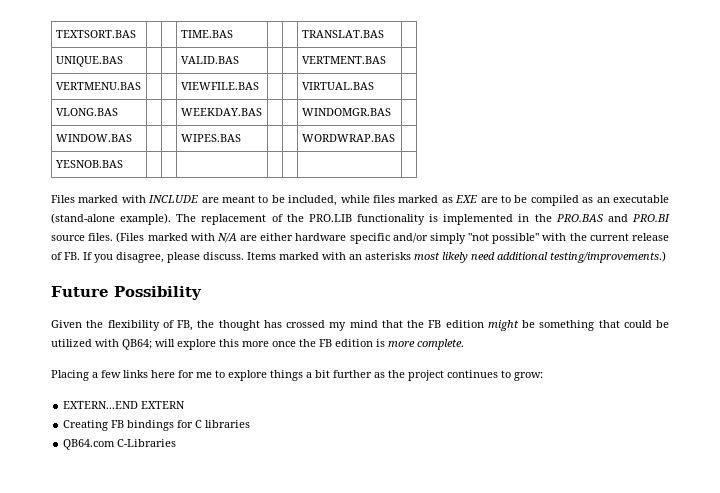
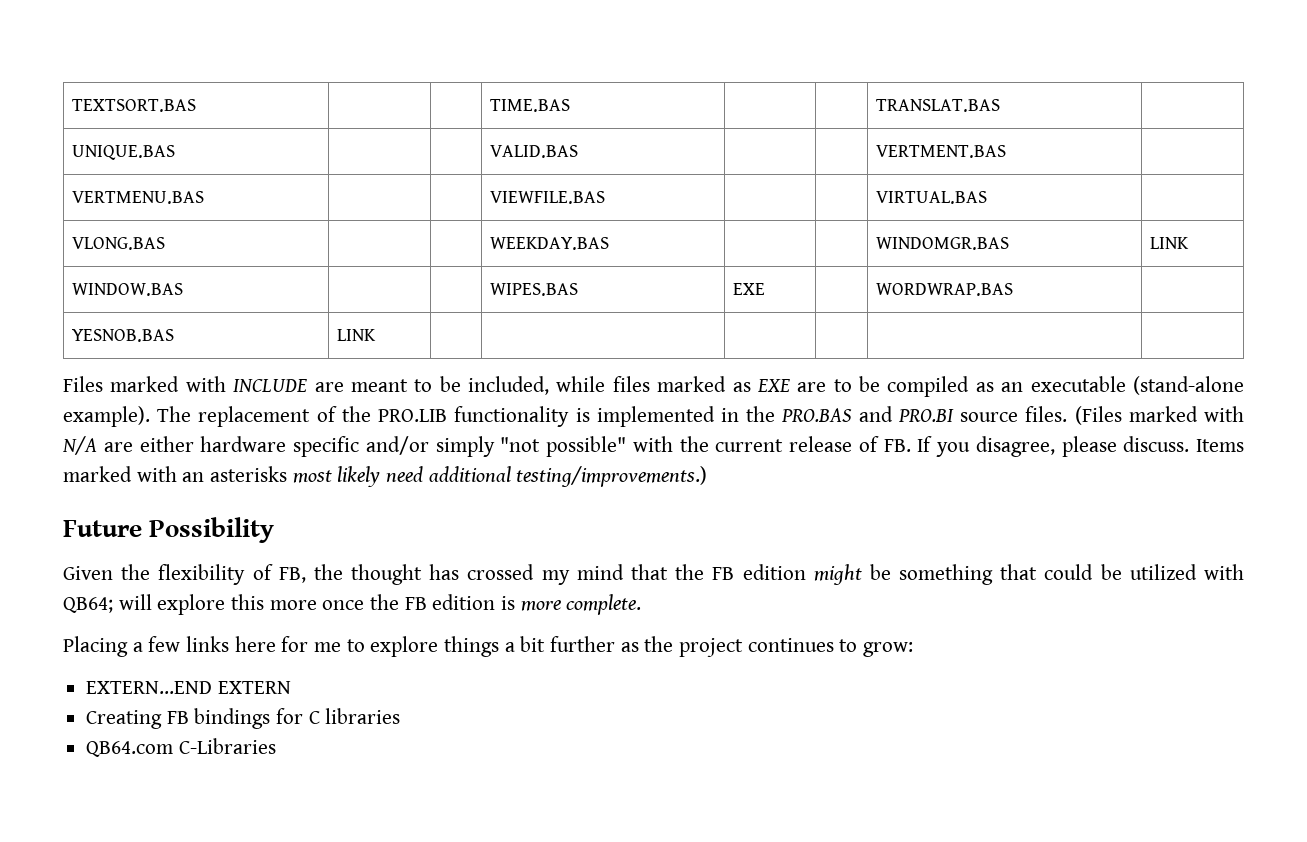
- VLONG.BAS | | | WEEKDAY.BAS | | | WINDOMGR.BAS |
+ VLONG.BAS | | | WEEKDAY.BAS | | | WINDOMGR.BAS | LINK
- WINDOW.BAS | | | WIPES.BAS | | | WORDWRAP.BAS |
+ WINDOW.BAS | | | WIPES.BAS | EXE | | WORDWRAP.BAS |
- YESNOB.BAS | | | | | | |
+ YESNOB.BAS | LINK | | | | | |

